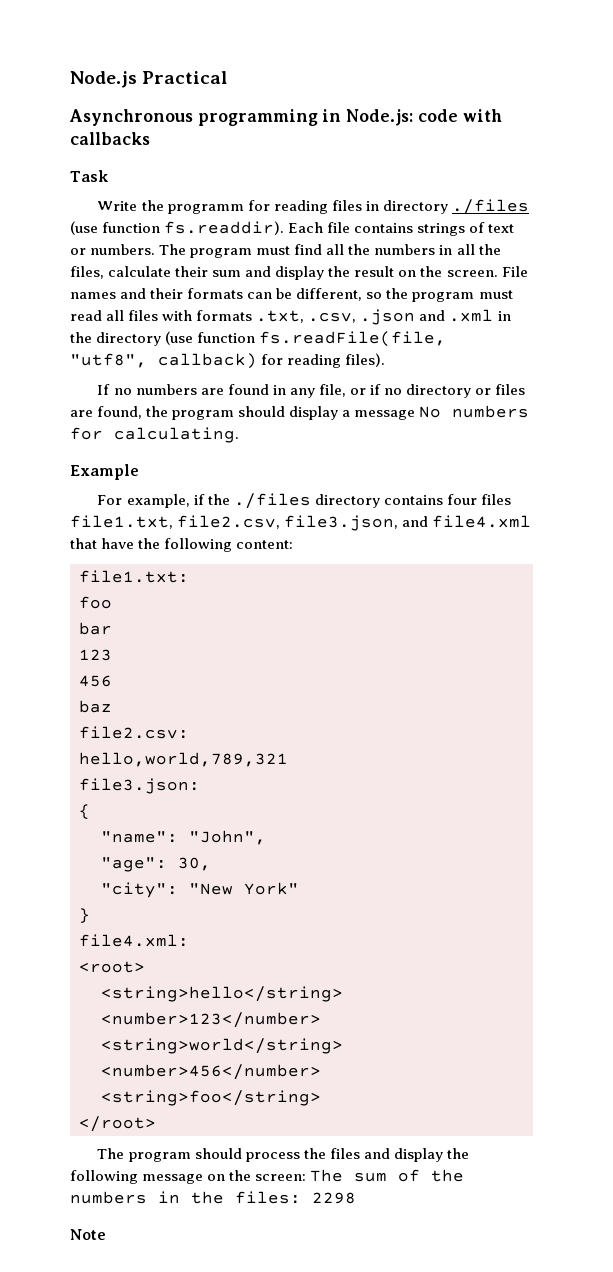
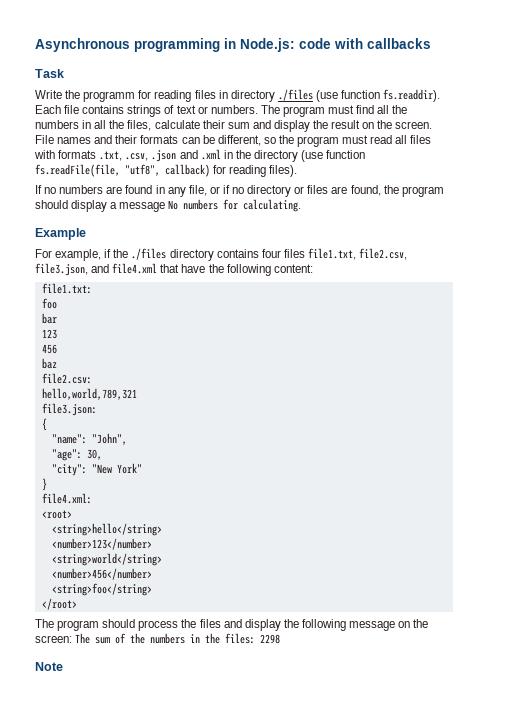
- Node.js Practical

